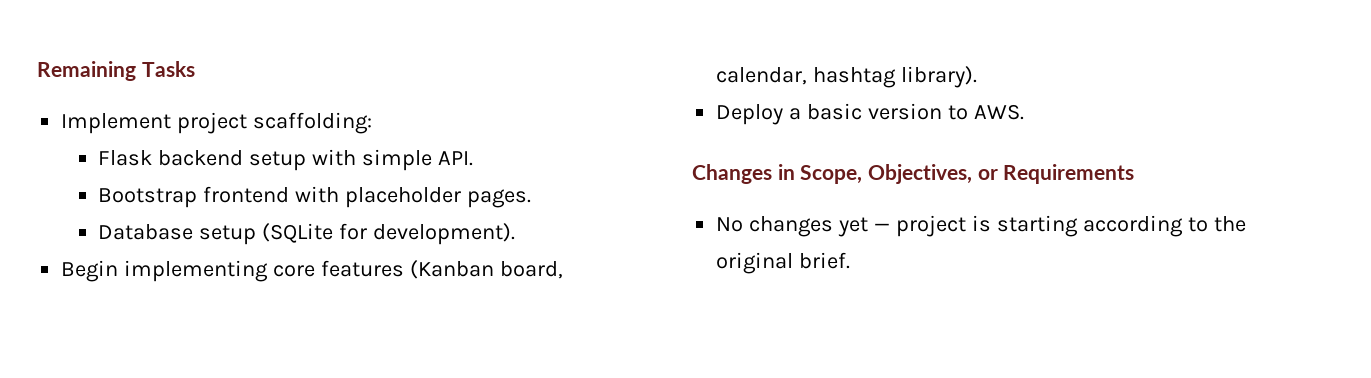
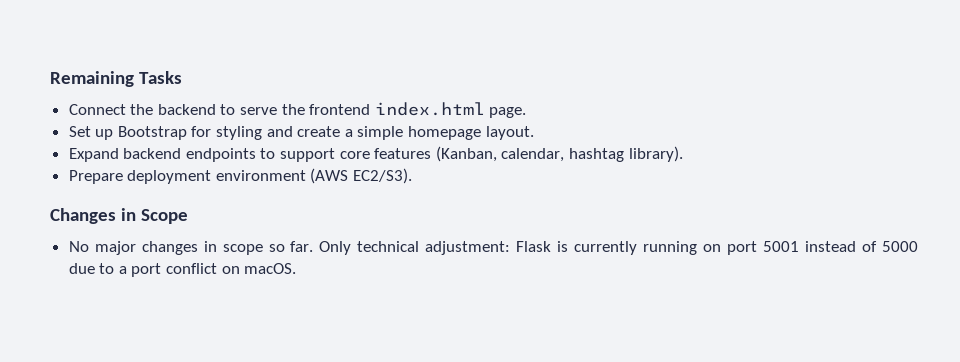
- Implement project scaffolding:
- Flask backend setup with simple API.
- Bootstrap frontend with placeholder pages.
- Database setup (SQLite for development).
- Begin implementing core features (Kanban board, calendar, hashtag library).
- Deploy a basic version to AWS.
- Changes in Scope, Objectives, or Requirements
- No changes yet — project is starting according to the original brief.
+ Connect the backend to serve the frontend index.html page.
+ Set up Bootstrap for styling and create a simple homepage layout.
+ Expand backend endpoints to support core features (Kanban, calendar, hashtag library).
+ Prepare deployment environment (AWS EC2/S3).
+ Changes in Scope
+ No major changes in scope so far. Only technical adjustment: Flask is currently running on port 5001 instead of 5000 due to a port conflict on macOS.

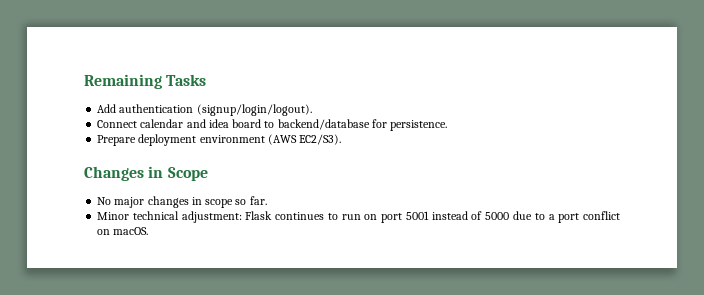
- Connect the backend to serve the frontend index.html page.
- Set up Bootstrap for styling and create a simple homepage layout.
- Expand backend endpoints to support core features (Kanban, calendar, hashtag library).
+ Add authentication (signup/login/logout).
+ Connect calendar and idea board to backend/database for persistence.
- No major changes in scope so far. Only technical adjustment: Flask is currently running on port 5001 instead of 5000 due to a port conflict on macOS.
+ No major changes in scope so far.
+ Minor technical adjustment: Flask continues to run on port 5001 instead of 5000 due to a port conflict on macOS.

